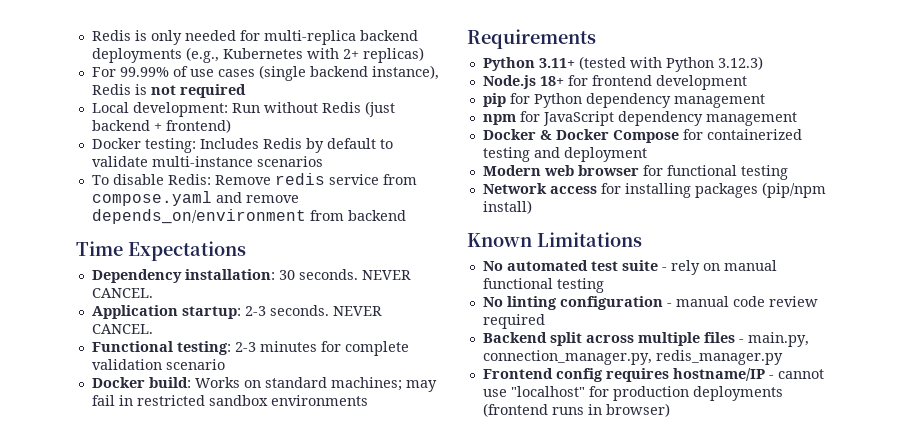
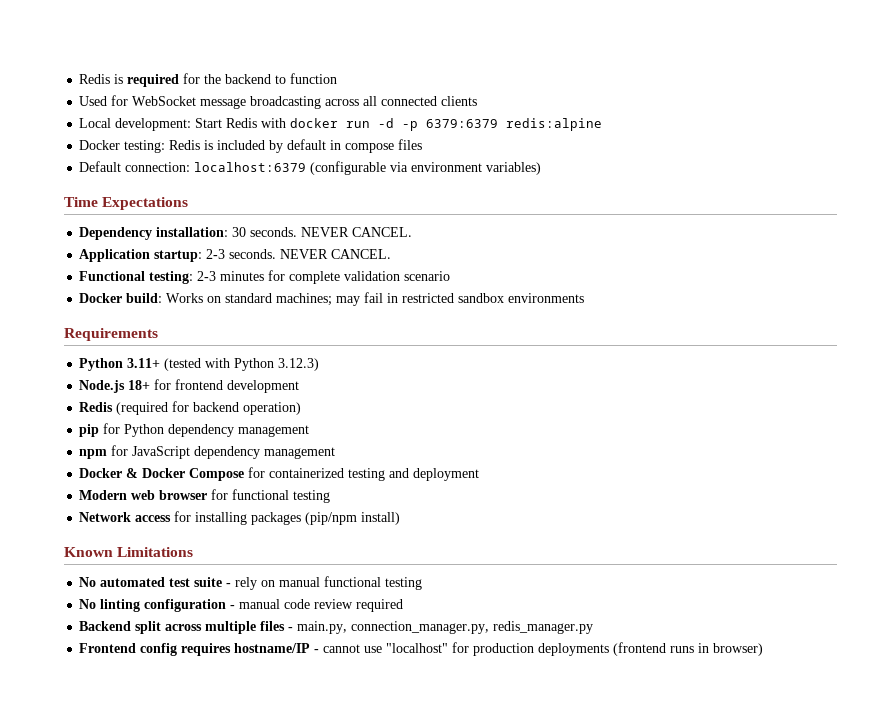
- Redis is only needed for multi-replica backend deployments (e.g., Kubernetes with 2+ replicas)
- For 99.99% of use cases (single backend instance), Redis is not required
- Local development: Run without Redis (just backend + frontend)
- Docker testing: Includes Redis by default to validate multi-instance scenarios
- To disable Redis: Remove redis service from compose.yaml and remove depends_on/environment from backend
+ Redis is required for the backend to function
+ Used for WebSocket message broadcasting across all connected clients
+ Local development: Start Redis with docker run -d -p 6379:6379 redis:alpine
+ Docker testing: Redis is included by default in compose files
+ Default connection: localhost:6379 (configurable via environment variables)
+ Redis (required for backend operation)

